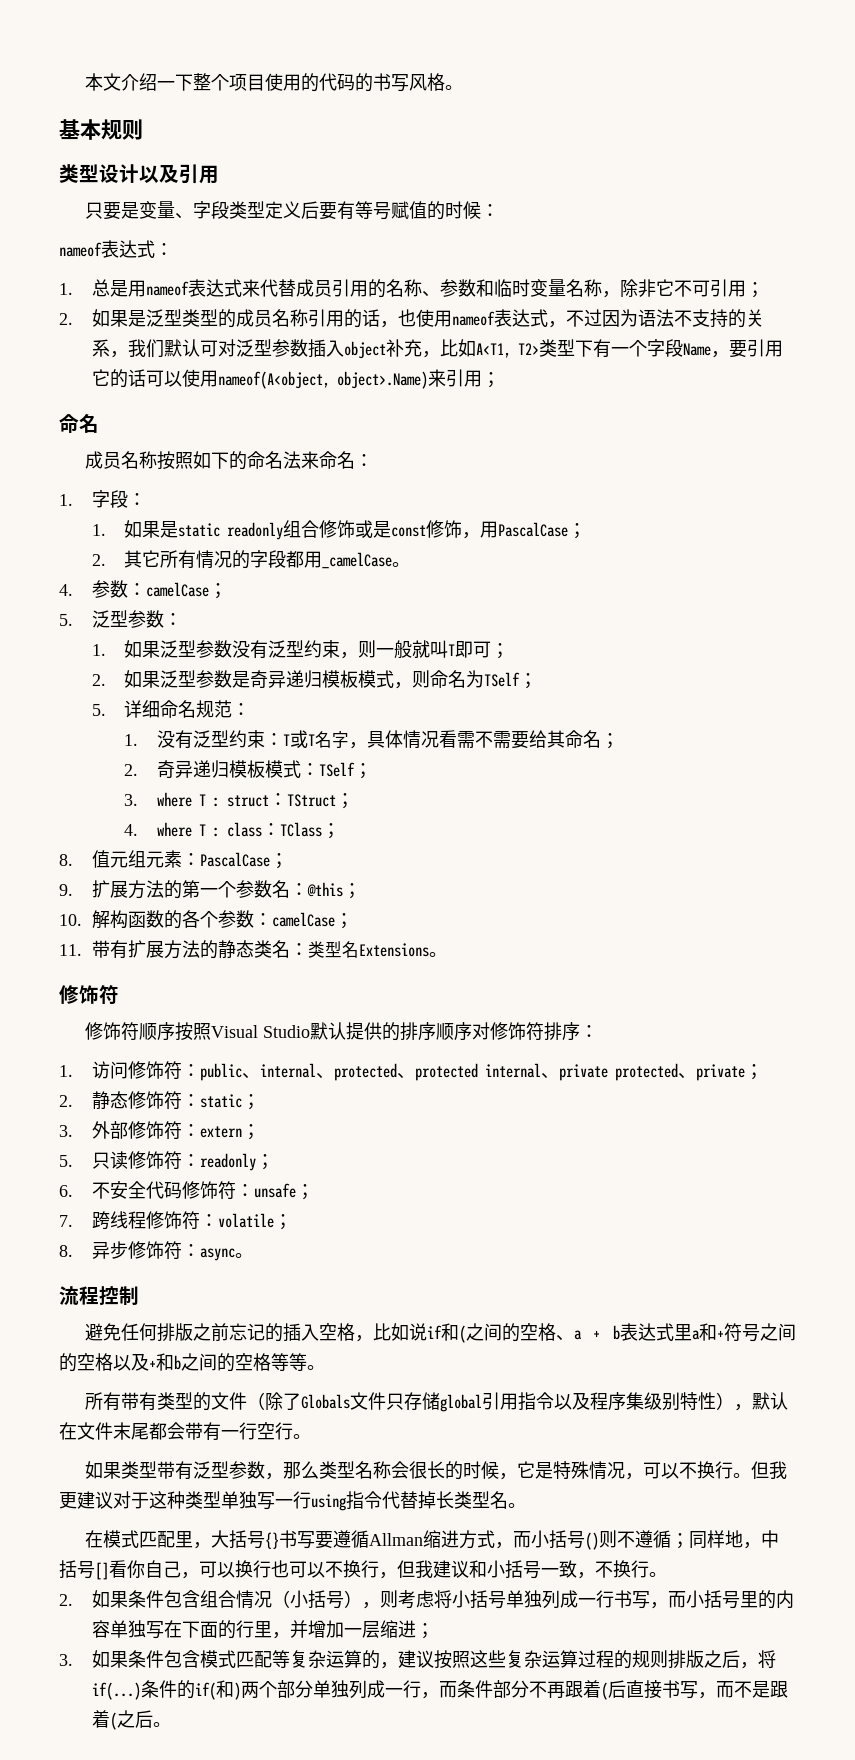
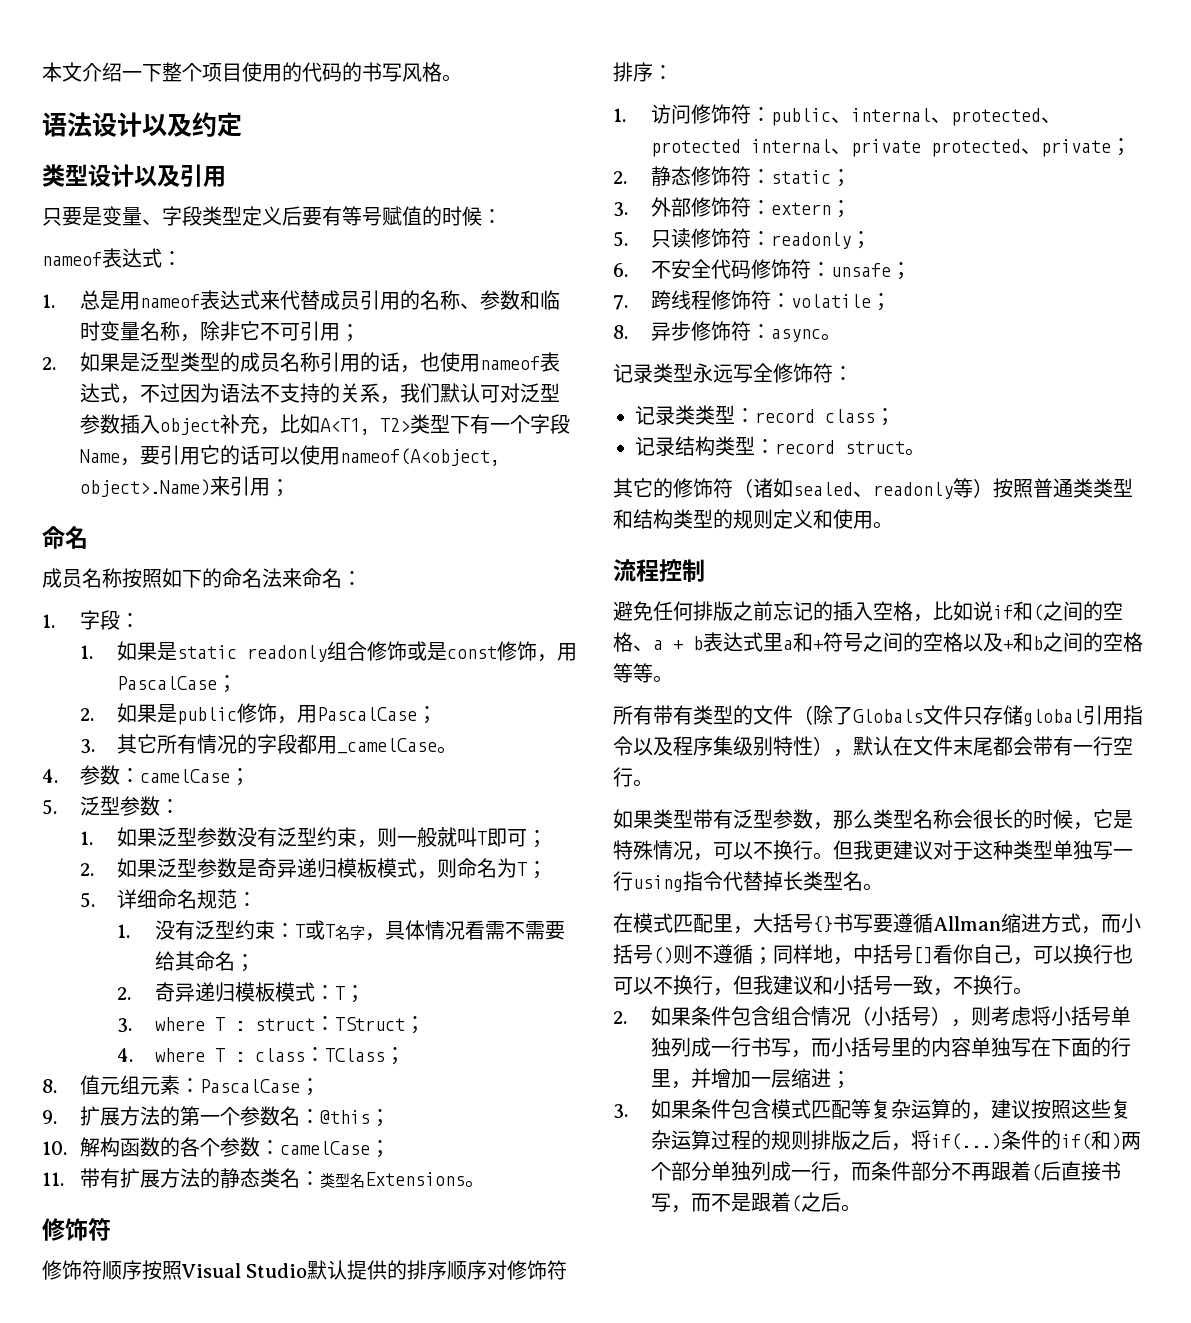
- 基本规则
+ 语法设计以及约定
- 2.其它所有情况的字段都用_camelCase。
+ 2.如果是public修饰，用PascalCase；
+ 3.其它所有情况的字段都用_camelCase。
- 2.如果泛型参数是奇异递归模板模式，则命名为TSelf；
+ 2.如果泛型参数是奇异递归模板模式，则命名为T；
- 2.奇异递归模板模式：TSelf；
+ 2.奇异递归模板模式：T；
+ 记录类型永远写全修饰符：
+ 记录类类型：record class；
+ 记录结构类型：record struct。
+ 其它的修饰符（诸如sealed、readonly等）按照普通类类型和结构类型的规则定义和使用。

